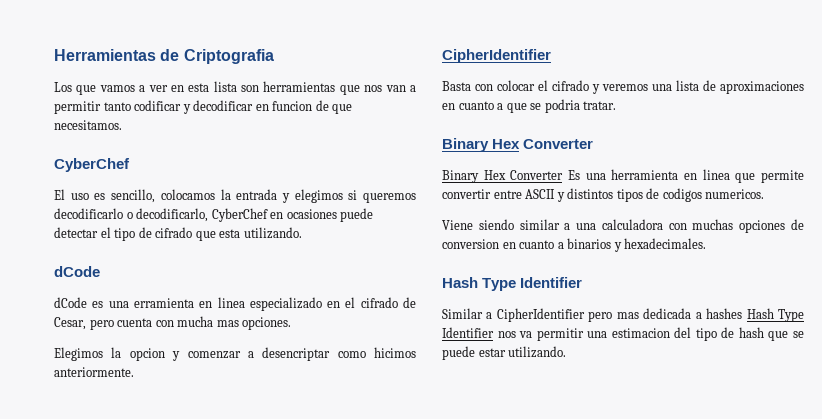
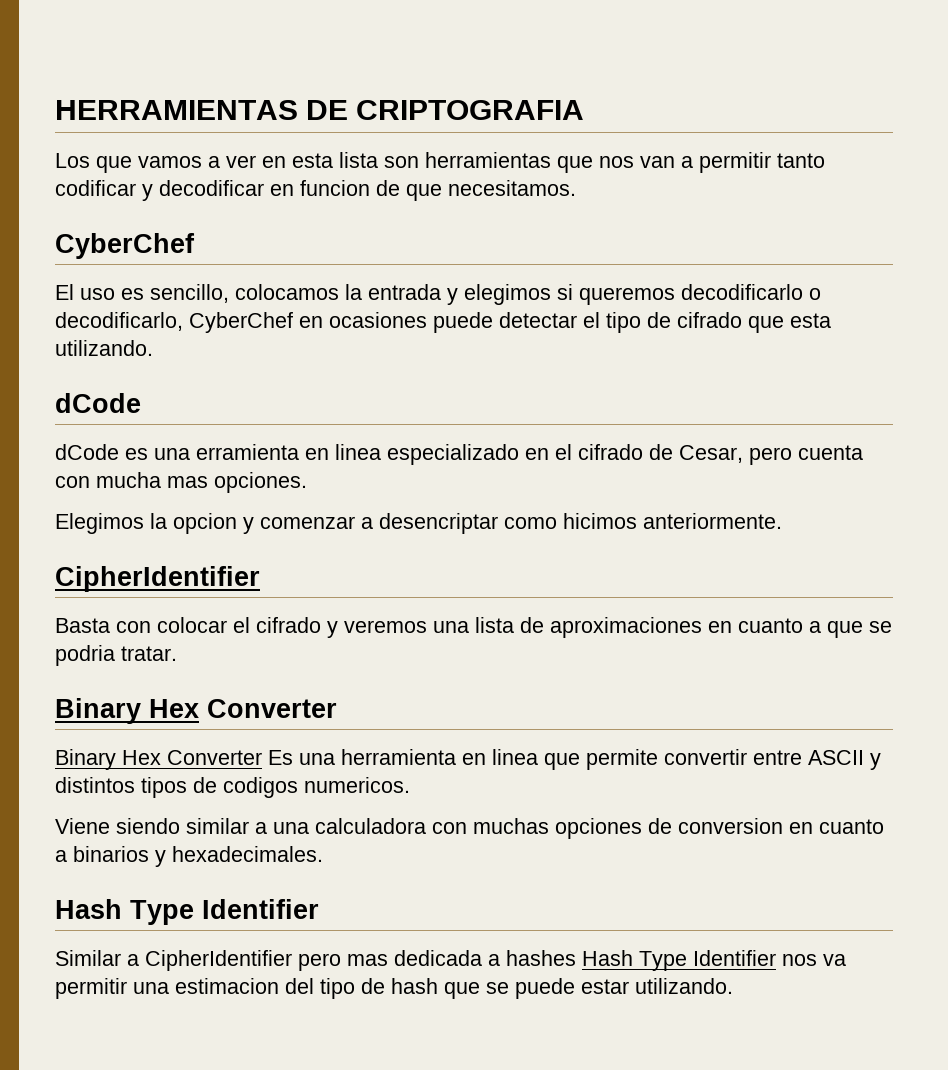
- Herramientas de Criptografia
+ HERRAMIENTAS DE CRIPTOGRAFIA

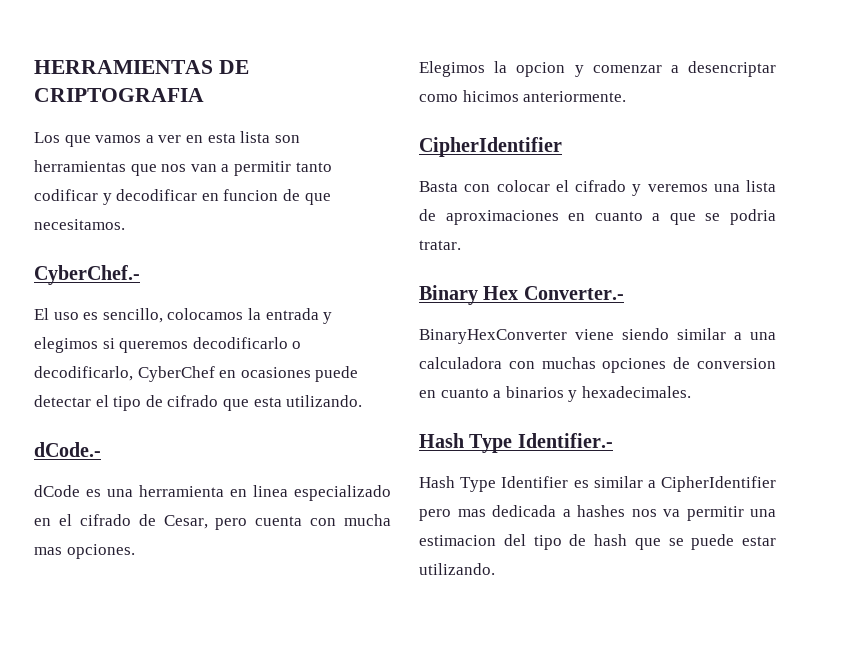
  Los que vamos a ver en esta lista son herramientas que nos van a permitir tanto codificar y decodificar en funcion de que necesitamos.
- CyberChef
+ CyberChef.-
  El uso es sencillo, colocamos la entrada y elegimos si queremos decodificarlo o decodificarlo, CyberChef en ocasiones puede detectar el tipo de cifrado que esta utilizando.
- dCode
+ dCode.-
- dCode es una erramienta en linea especializado en el cifrado de Cesar, pero cuenta con mucha mas opciones.
+ dCode es una herramienta en linea especializado en el cifrado de Cesar, pero cuenta con mucha mas opciones.
  Basta con colocar el cifrado y veremos una lista de aproximaciones en cuanto a que se podria tratar.
- Binary Hex Converter
- Binary Hex Converter Es una herramienta en linea que permite convertir entre ASCII y distintos tipos de codigos numericos.
- Viene siendo similar a una calculadora con muchas opciones de conversion en cuanto a binarios y hexadecimales.
- Hash Type Identifier
- Similar a CipherIdentifier pero mas dedicada a hashes Hash Type Identifier nos va permitir una estimacion del tipo de hash que se puede estar utilizando.
+ Binary Hex Converter.-
+ BinaryHexConverter viene siendo similar a una calculadora con muchas opciones de conversion en cuanto a binarios y hexadecimales.
+ Hash Type Identifier.-
+ Hash Type Identifier es similar a CipherIdentifier pero mas dedicada a hashes nos va permitir una estimacion del tipo de hash que se puede estar utilizando.

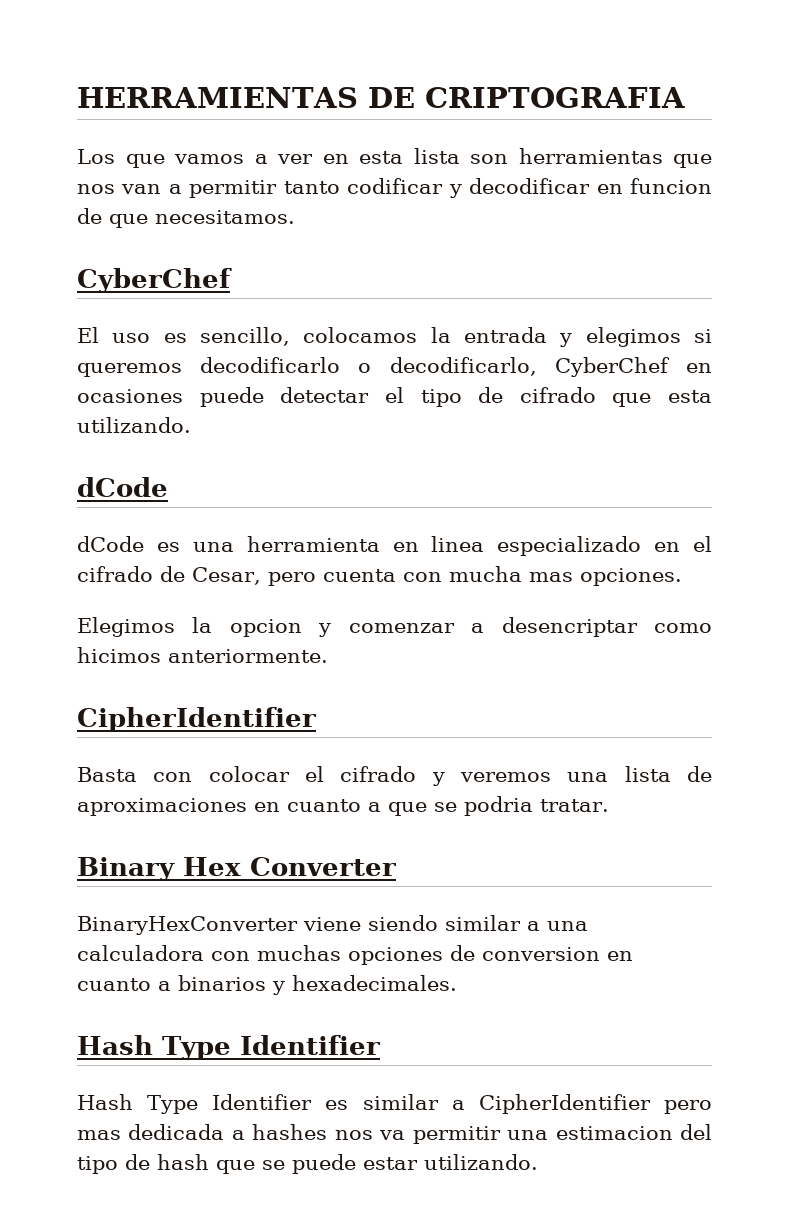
  Los que vamos a ver en esta lista son herramientas que nos van a permitir tanto codificar y decodificar en funcion de que necesitamos.
- CyberChef.-
+ CyberChef
  El uso es sencillo, colocamos la entrada y elegimos si queremos decodificarlo o decodificarlo, CyberChef en ocasiones puede detectar el tipo de cifrado que esta utilizando.
- dCode.-
+ dCode
- Binary Hex Converter.-
+ Binary Hex Converter
  BinaryHexConverter viene siendo similar a una calculadora con muchas opciones de conversion en cuanto a binarios y hexadecimales.
- Hash Type Identifier.-
+ Hash Type Identifier

